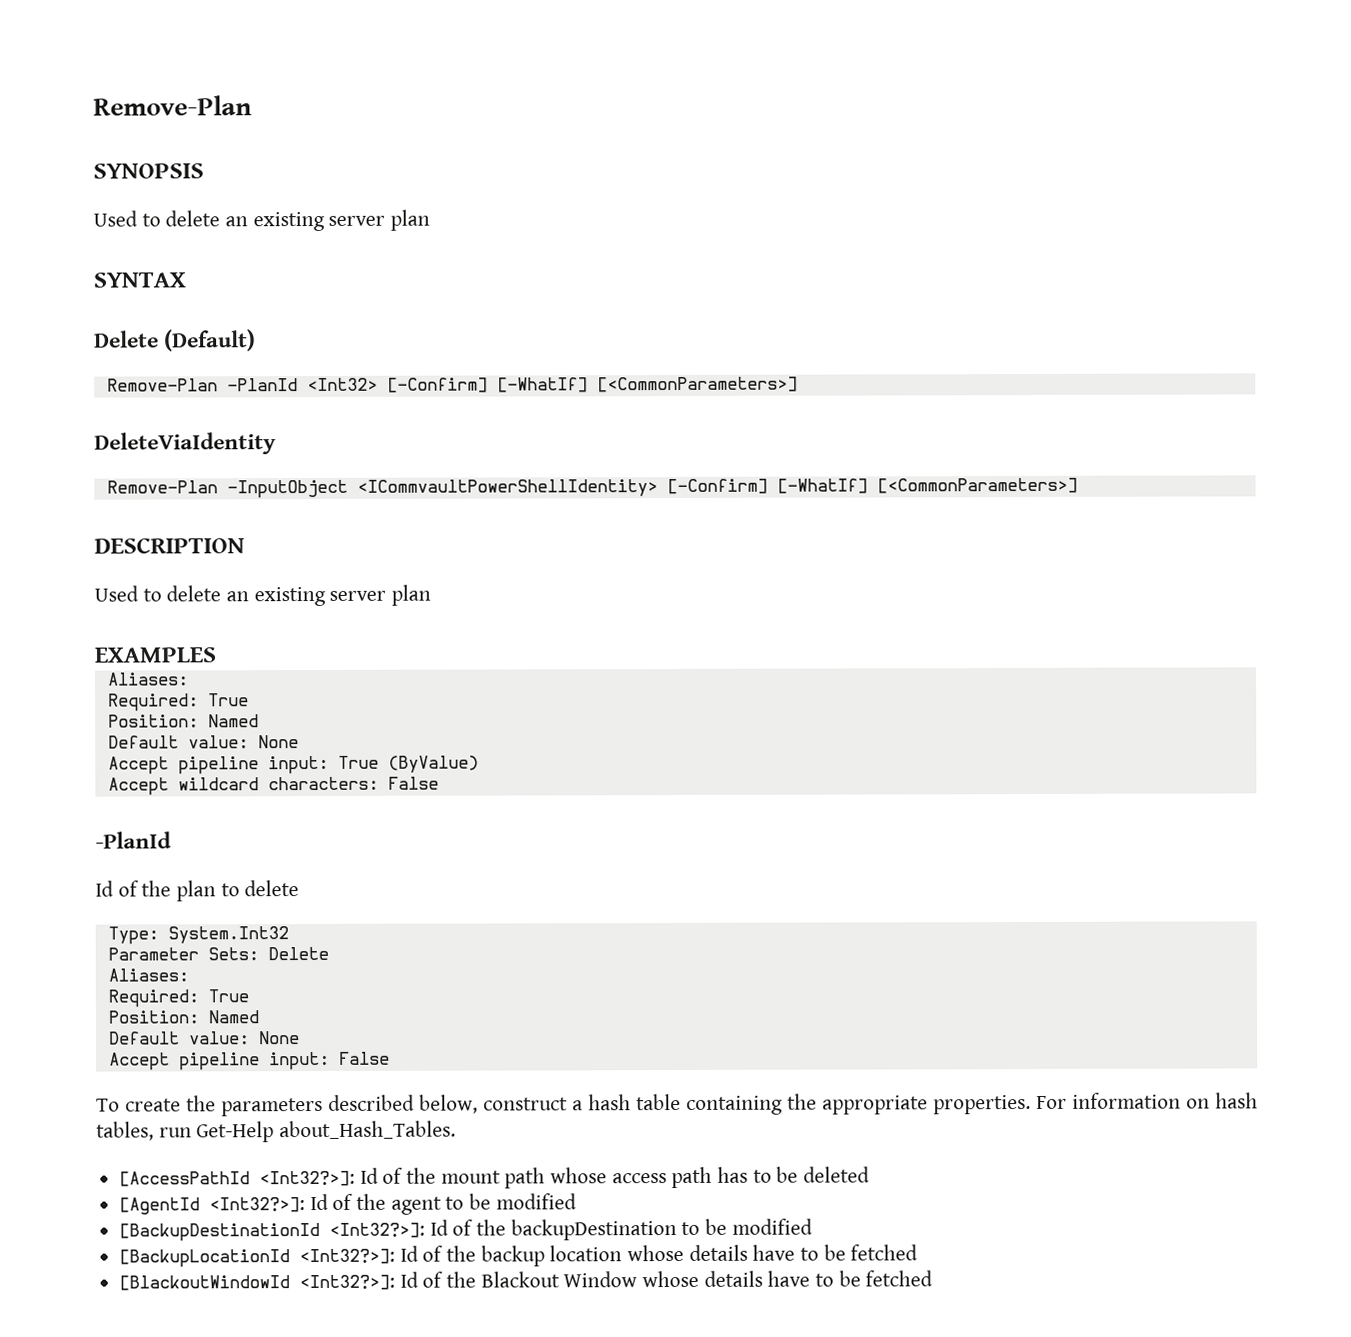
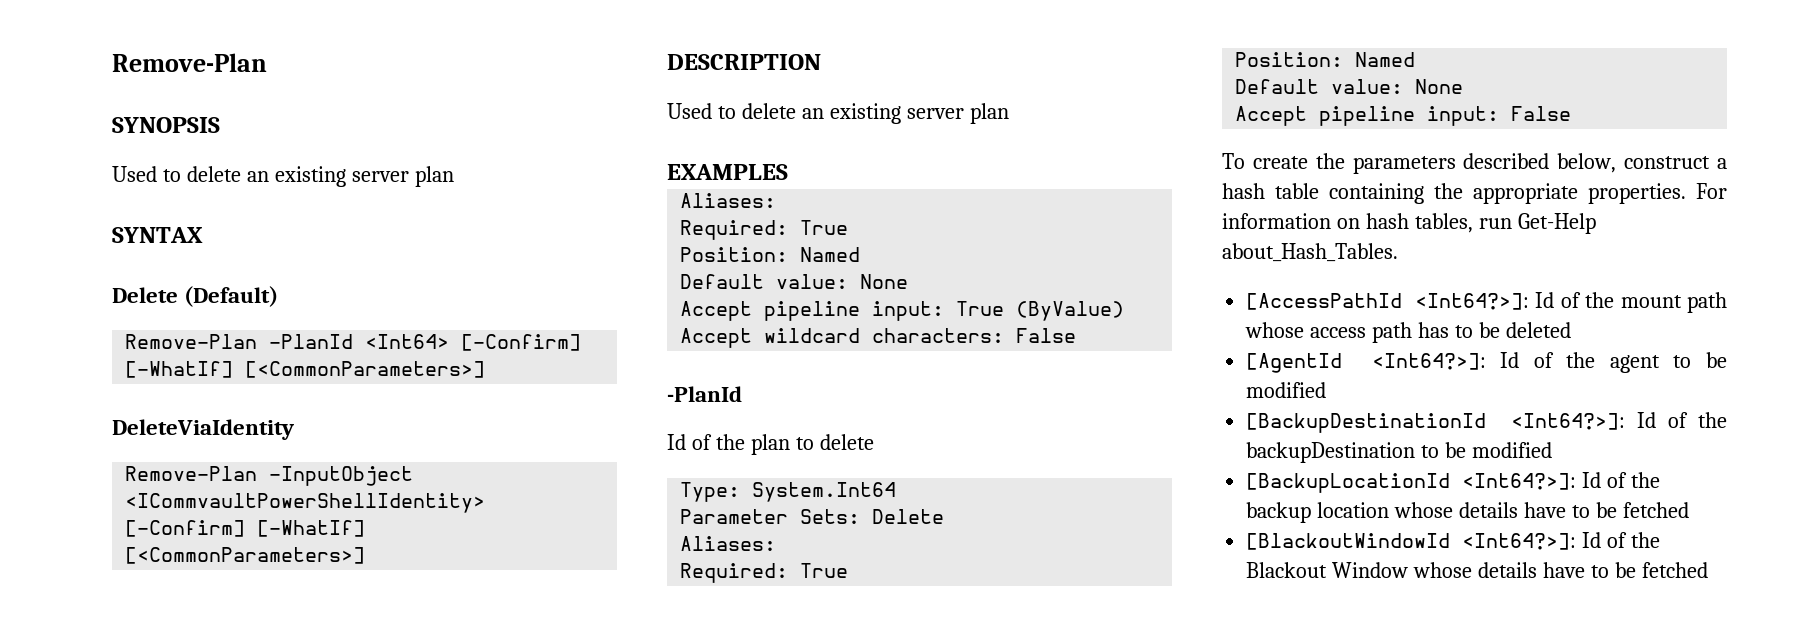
- Remove-Plan -PlanId <Int32> [-Confirm] [-WhatIf] [<CommonParameters>]
+ Remove-Plan -PlanId <Int64> [-Confirm] [-WhatIf] [<CommonParameters>]
- Type: System.Int32
+ Type: System.Int64
- [AccessPathId <Int32?>]: Id of the mount path whose access path has to be deleted
+ [AccessPathId <Int64?>]: Id of the mount path whose access path has to be deleted
- [AgentId <Int32?>]: Id of the agent to be modified
+ [AgentId <Int64?>]: Id of the agent to be modified
- [BackupDestinationId <Int32?>]: Id of the backupDestination to be modified
+ [BackupDestinationId <Int64?>]: Id of the backupDestination to be modified
- [BackupLocationId <Int32?>]: Id of the backup location whose details have to be fetched
+ [BackupLocationId <Int64?>]: Id of the backup location whose details have to be fetched
- [BlackoutWindowId <Int32?>]: Id of the Blackout Window whose details have to be fetched
+ [BlackoutWindowId <Int64?>]: Id of the Blackout Window whose details have to be fetched

